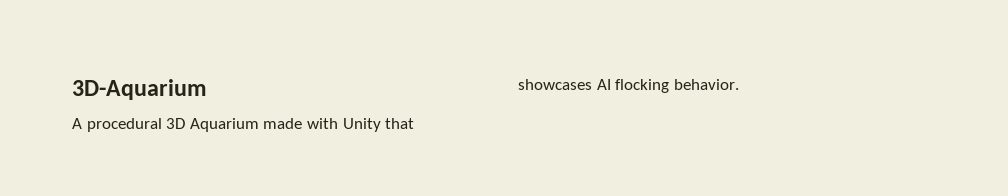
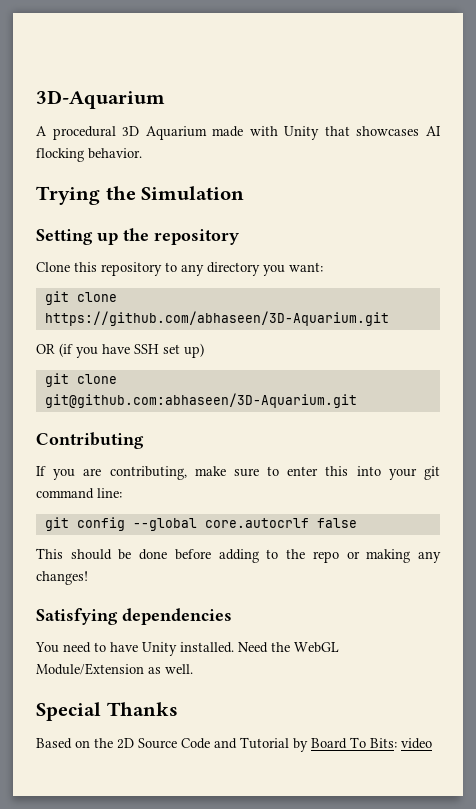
+ Trying the Simulation
+ Setting up the repository
+ Clone this repository to any directory you want:
+ git clone https://github.com/abhaseen/3D-Aquarium.git
+ OR (if you have SSH set up)
+ git clone git@github.com:abhaseen/3D-Aquarium.git
+ Contributing
+ If you are contributing, make sure to enter this into your git command line:
+ git config --global core.autocrlf false
+ This should be done before adding to the repo or making any changes!
+ Satisfying dependencies
+ You need to have Unity installed. Need the WebGL Module/Extension as well.
+ Special Thanks
+ Based on the 2D Source Code and Tutorial by Board To Bits: video

